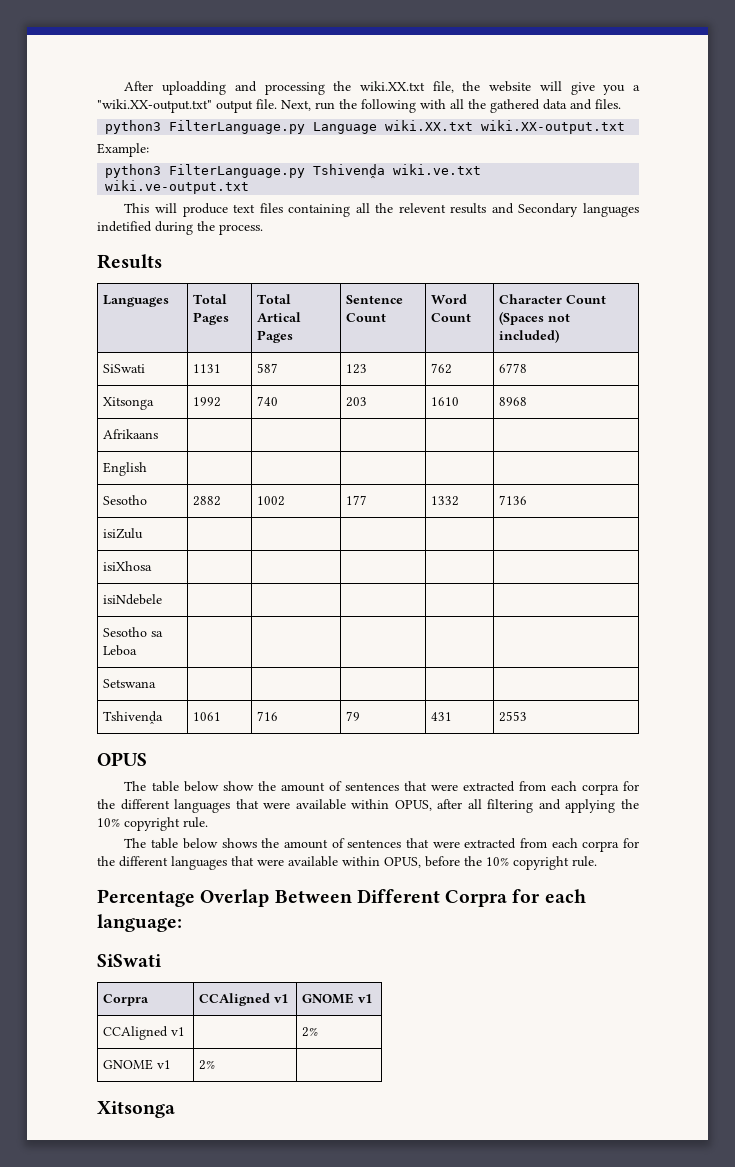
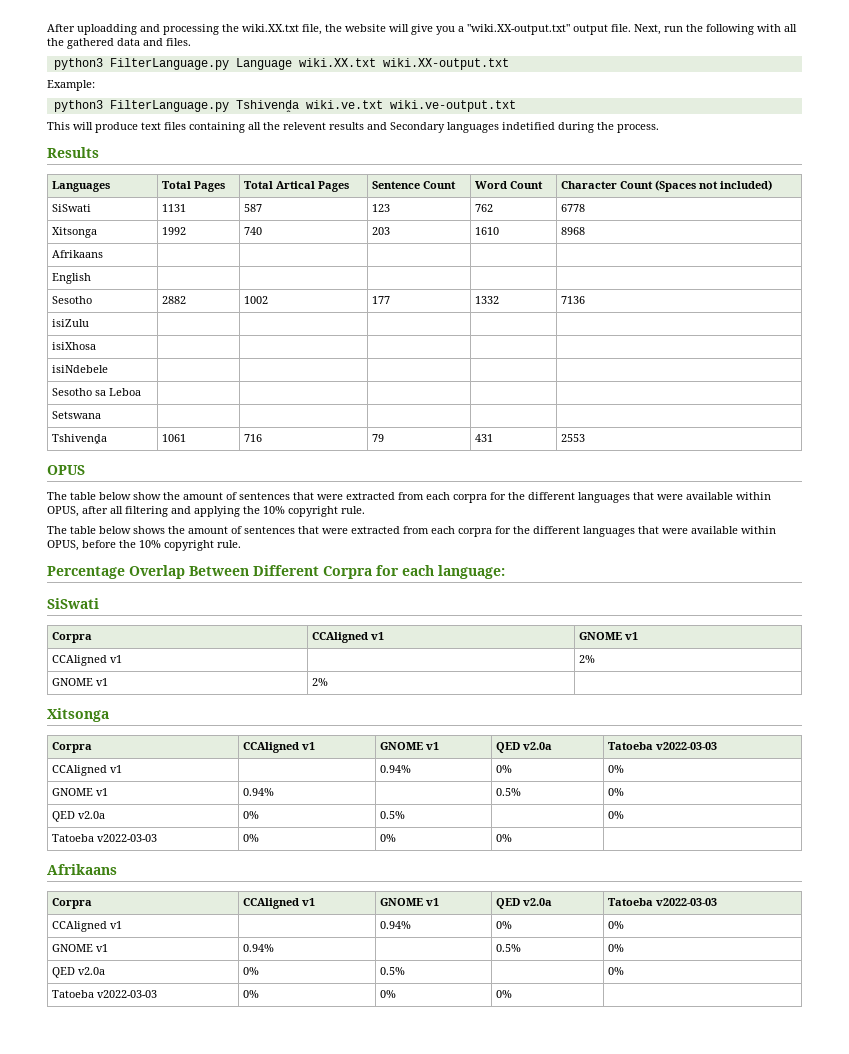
  GNOME v1 | 2% |
  Xitsonga
+ Corpra | CCAligned v1 | GNOME v1 | QED v2.0a | Tatoeba v2022-03-03
+ CCAligned v1 | | 0.94% | 0% | 0%
+ GNOME v1 | 0.94% | | 0.5% | 0%
+ QED v2.0a | 0% | 0.5% | | 0%
+ Tatoeba v2022-03-03 | 0% | 0% | 0% |
+ Afrikaans
+ Corpra | CCAligned v1 | GNOME v1 | QED v2.0a | Tatoeba v2022-03-03
+ CCAligned v1 | | 0.94% | 0% | 0%
+ GNOME v1 | 0.94% | | 0.5% | 0%
+ QED v2.0a | 0% | 0.5% | | 0%
+ Tatoeba v2022-03-03 | 0% | 0% | 0% |

